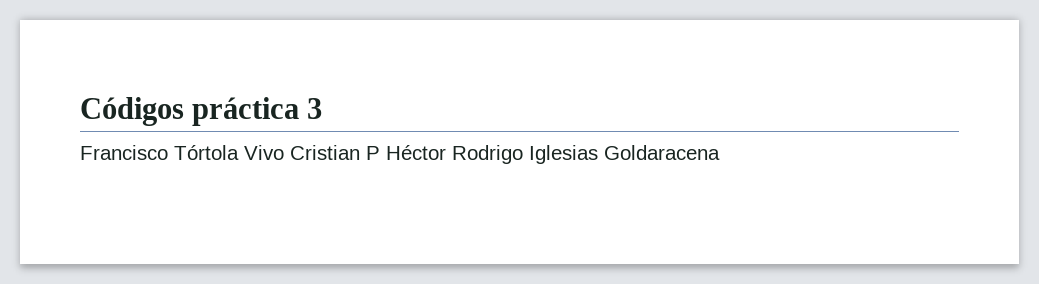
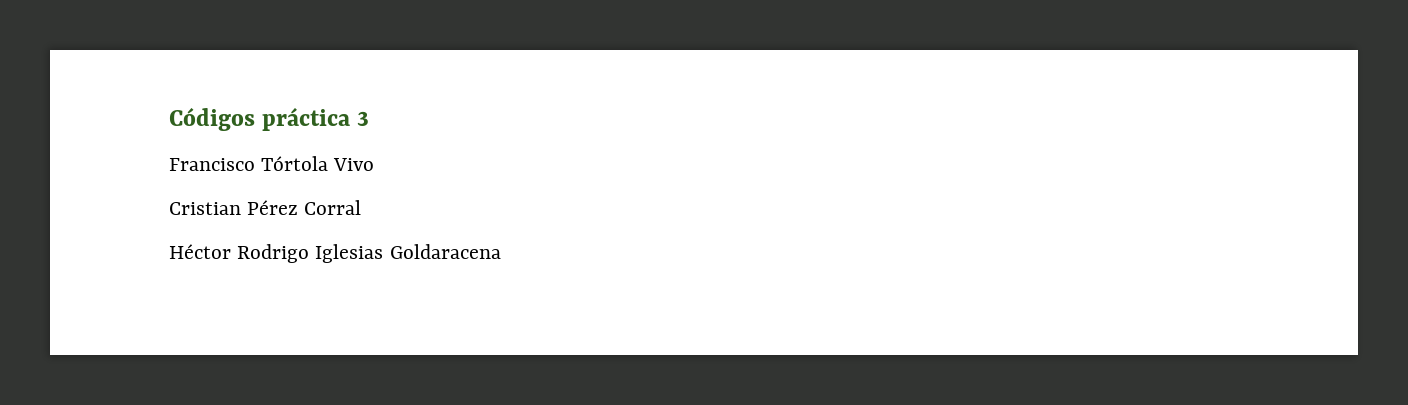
- Francisco Tórtola Vivo Cristian P Héctor Rodrigo Iglesias Goldaracena
+ Francisco Tórtola Vivo
+ Cristian Pérez Corral
+ Héctor Rodrigo Iglesias Goldaracena

